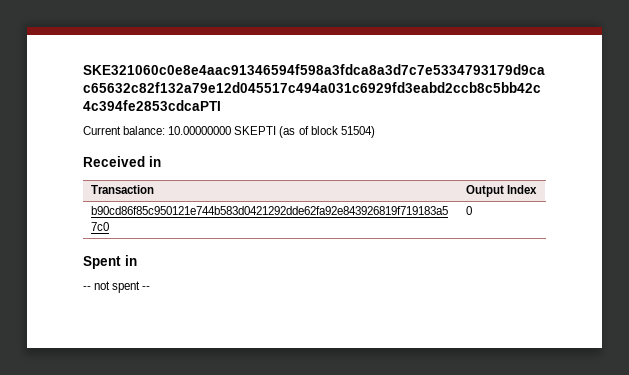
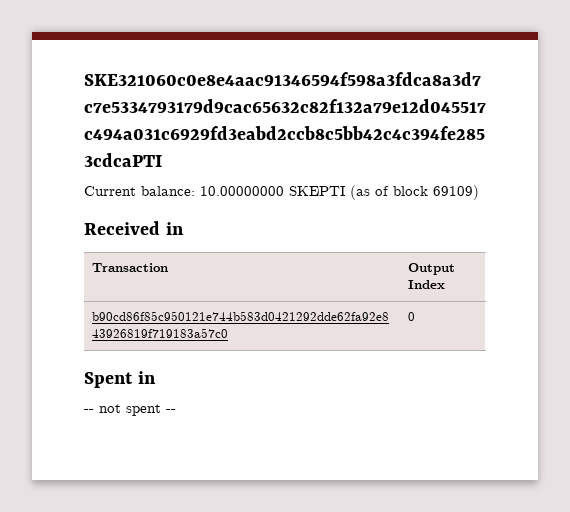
- Current balance: 10.00000000 SKEPTI (as of block 51504)
+ Current balance: 10.00000000 SKEPTI (as of block 69109)

